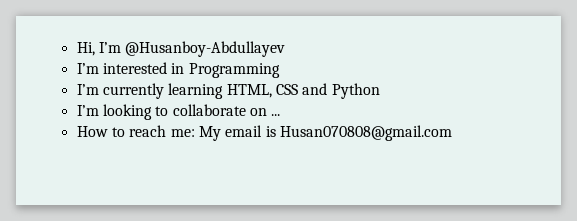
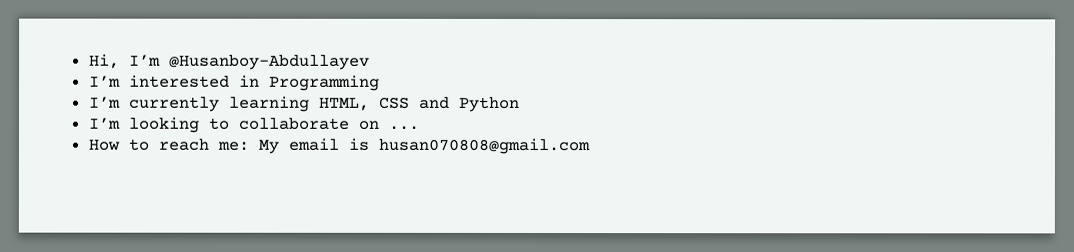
- How to reach me: My email is Husan070808@gmail.com
+ How to reach me: My email is husan070808@gmail.com

